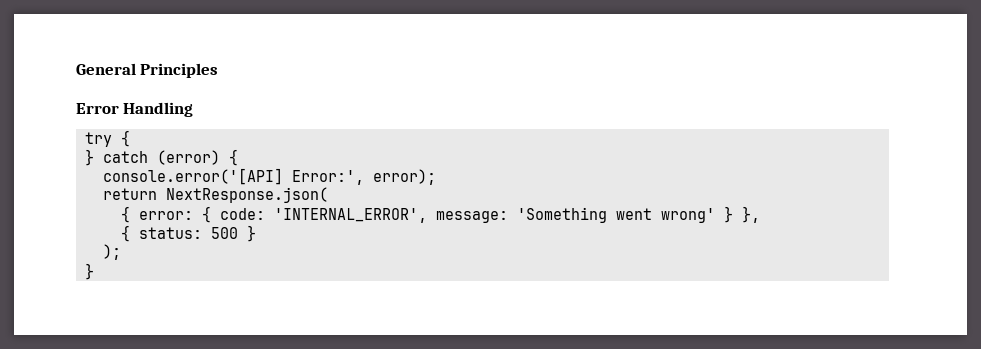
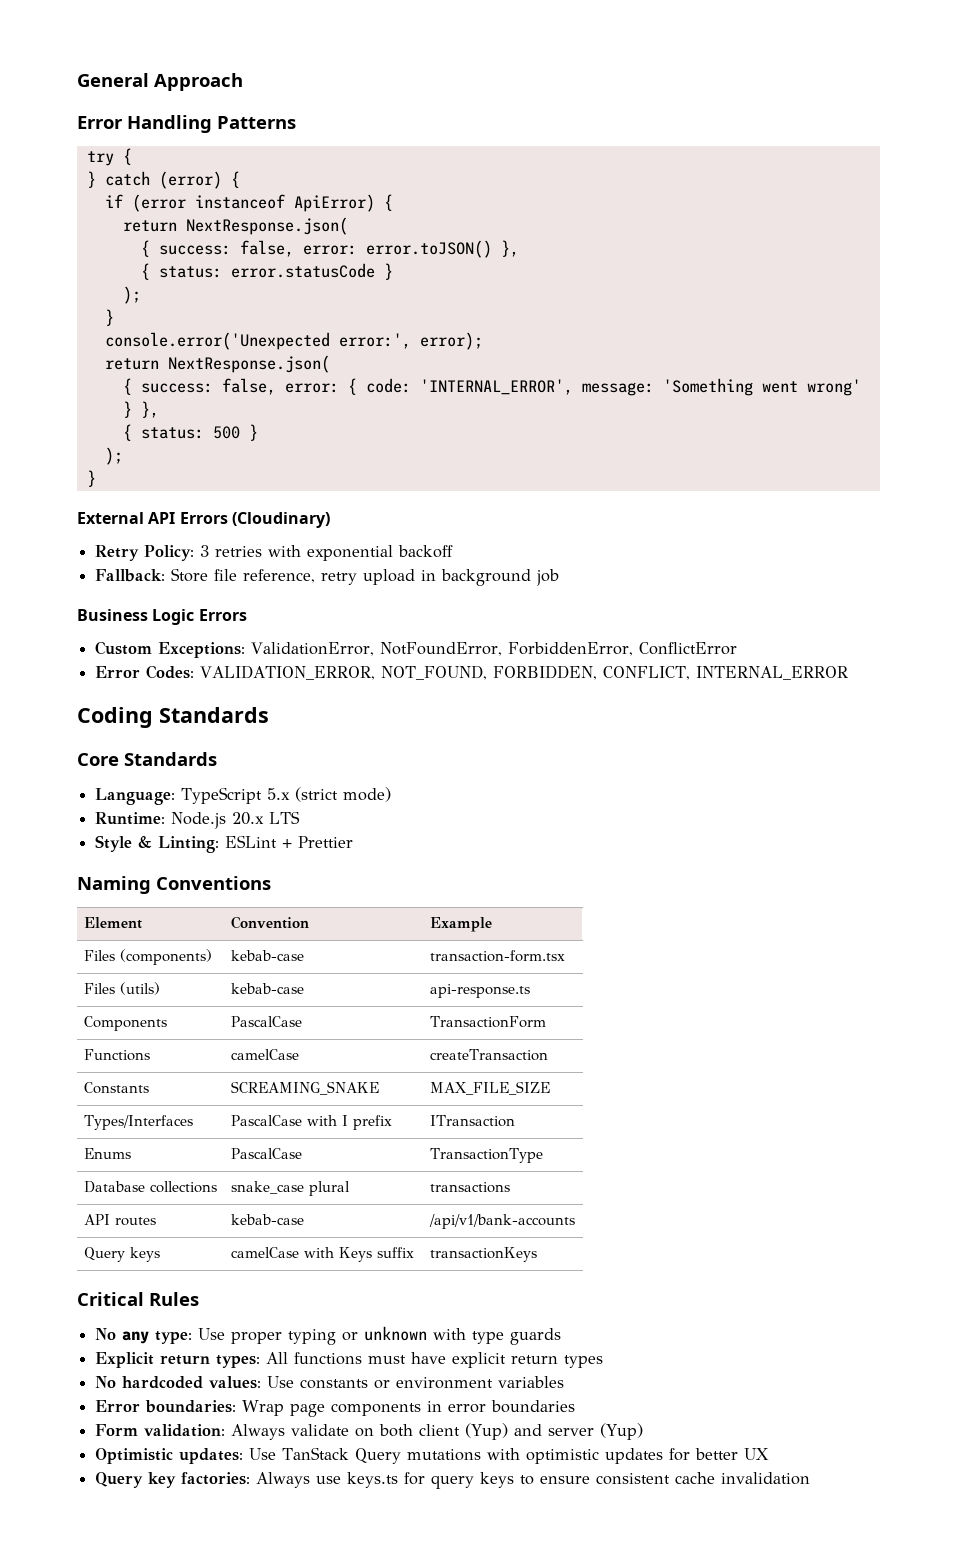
- General Principles
+ General Approach
- Error Handling
+ Error Handling Patterns
- console.error('[API] Error:', error);
+ if (error instanceof ApiError) {
+ return NextResponse.json(
+ { success: false, error: error.toJSON() },
+ { status: error.statusCode }
+ );
+ }
+ console.error('Unexpected error:', error);
- { error: { code: 'INTERNAL_ERROR', message: 'Something went wrong' } },
+ { success: false, error: { code: 'INTERNAL_ERROR', message: 'Something went wrong' } },
+ External API Errors (Cloudinary)
+ Retry Policy: 3 retries with exponential backoff
+ Fallback: Store file reference, retry upload in background job
+ Business Logic Errors
+ Custom Exceptions: ValidationError, NotFoundError, ForbiddenError, ConflictError
+ Error Codes: VALIDATION_ERROR, NOT_FOUND, FORBIDDEN, CONFLICT, INTERNAL_ERROR
+ Coding Standards
+ Core Standards
+ Language: TypeScript 5.x (strict mode)
+ Runtime: Node.js 20.x LTS
+ Style & Linting: ESLint + Prettier
+ Naming Conventions
+ Element | Convention | Example
+ Files (components) | kebab-case | transaction-form.tsx
+ Files (utils) | kebab-case | api-response.ts
+ Components | PascalCase | TransactionForm
+ Functions | camelCase | createTransaction
+ Constants | SCREAMING_SNAKE | MAX_FILE_SIZE
+ Types/Interfaces | PascalCase with I prefix | ITransaction
+ Enums | PascalCase | TransactionType
+ Database collections | snake_case plural | transactions
+ API routes | kebab-case | /api/v1/bank-accounts
+ Query keys | camelCase with Keys suffix | transactionKeys
+ Critical Rules
+ No any type: Use proper typing or unknown with type guards
+ Explicit return types: All functions must have explicit return types
+ No hardcoded values: Use constants or environment variables
+ Error boundaries: Wrap page components in error boundaries
+ Form validation: Always validate on both client (Yup) and server (Yup)
+ Optimistic updates: Use TanStack Query mutations with optimistic updates for better UX
+ Query key factories: Always use keys.ts for query keys to ensure consistent cache invalidation

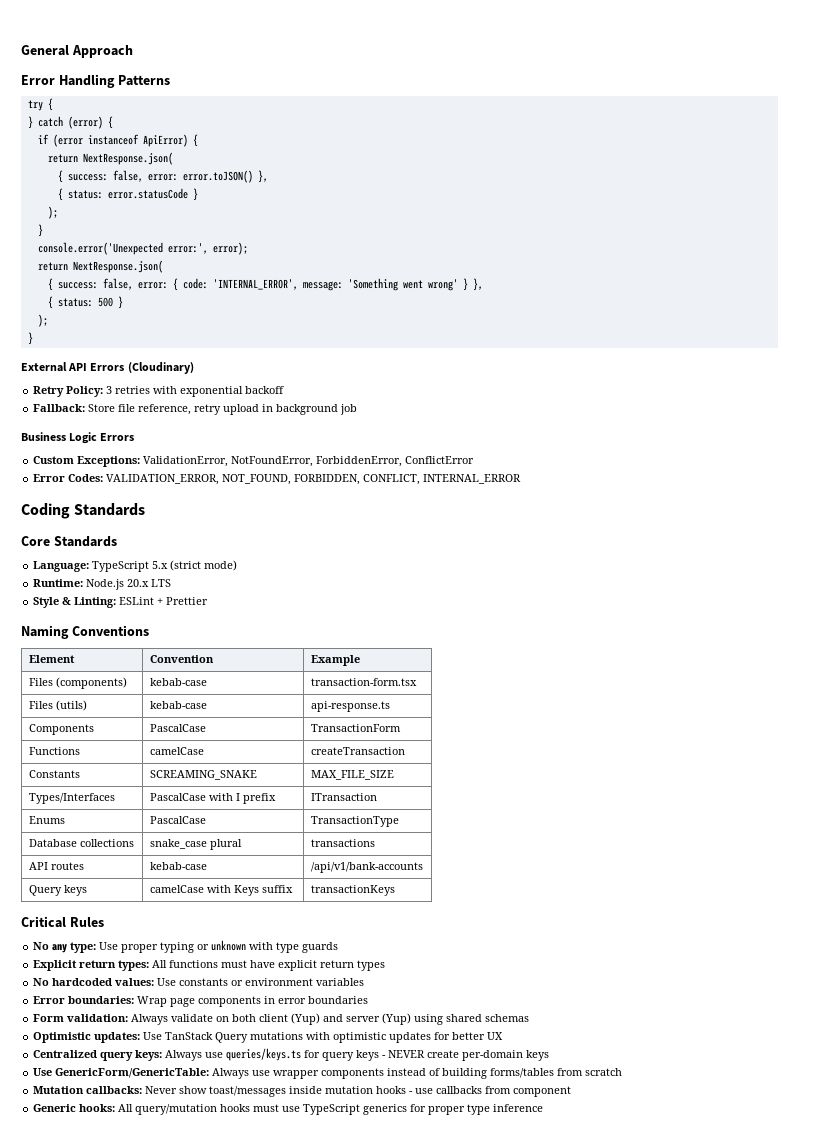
- Form validation: Always validate on both client (Yup) and server (Yup)
+ Form validation: Always validate on both client (Yup) and server (Yup) using shared schemas
- Query key factories: Always use keys.ts for query keys to ensure consistent cache invalidation
+ Centralized query keys: Always use queries/keys.ts for query keys - NEVER create per-domain keys
+ Use GenericForm/GenericTable: Always use wrapper components instead of building forms/tables from scratch
+ Mutation callbacks: Never show toast/messages inside mutation hooks - use callbacks from component
+ Generic hooks: All query/mutation hooks must use TypeScript generics for proper type inference

